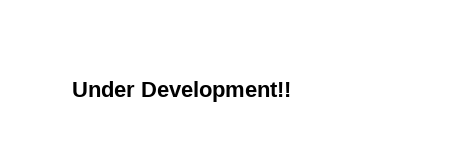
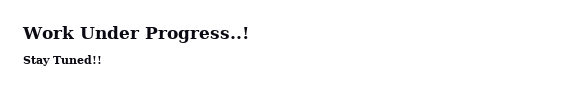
- Under Development!!
+ Work Under Progress..!
+ Stay Tuned!!

